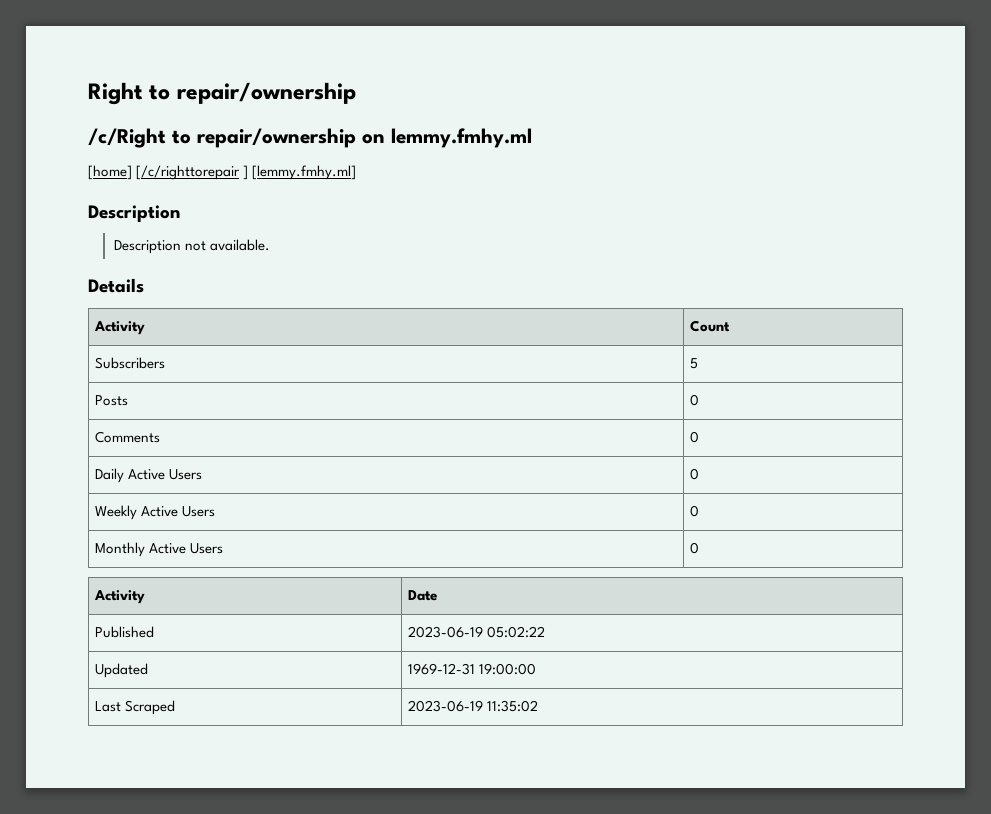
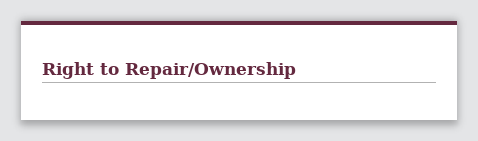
- Right to repair/ownership
- /c/Right to repair/ownership on lemmy.fmhy.ml
- [home] [/c/righttorepair ] [lemmy.fmhy.ml]
- Description
- Description not available.
- Details
- Activity | Count
- Subscribers | 5
- Posts | 0
- Comments | 0
- Daily Active Users | 0
- Weekly Active Users | 0
- Monthly Active Users | 0
- Activity | Date
- Published | 2023-06-19 05:02:22
- Updated | 1969-12-31 19:00:00
- Last Scraped | 2023-06-19 11:35:02
+ Right to Repair/Ownership

